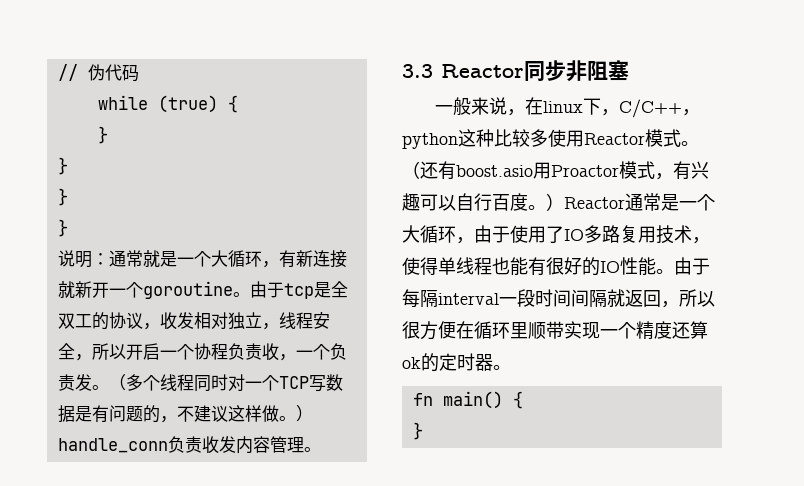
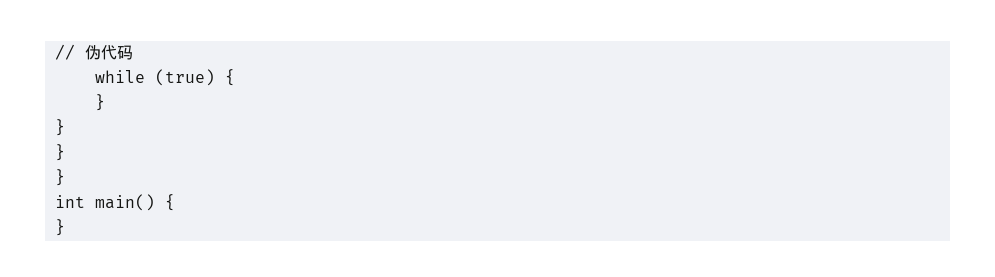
- 说明：通常就是一个大循环，有新连接就新开一个goroutine。由于tcp是全双工的协议，收发相对独立，线程安全，所以开启一个协程负责收，一个负责发。（多个线程同时对一个TCP写数据是有问题的，不建议这样做。）handle_conn负责收发内容管理。
- 3.3 Reactor同步非阻塞
- 一般来说，在linux下，C/C++，python这种比较多使用Reactor模式。（还有boost.asio用Proactor模式，有兴趣可以自行百度。）Reactor通常是一个大循环，由于使用了IO多路复用技术，使得单线程也能有很好的IO性能。由于每隔interval一段时间间隔就返回，所以很方便在循环里顺带实现一个精度还算ok的定时器。
- fn main() {
+ int main() {

